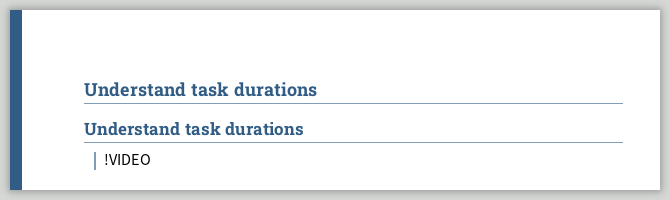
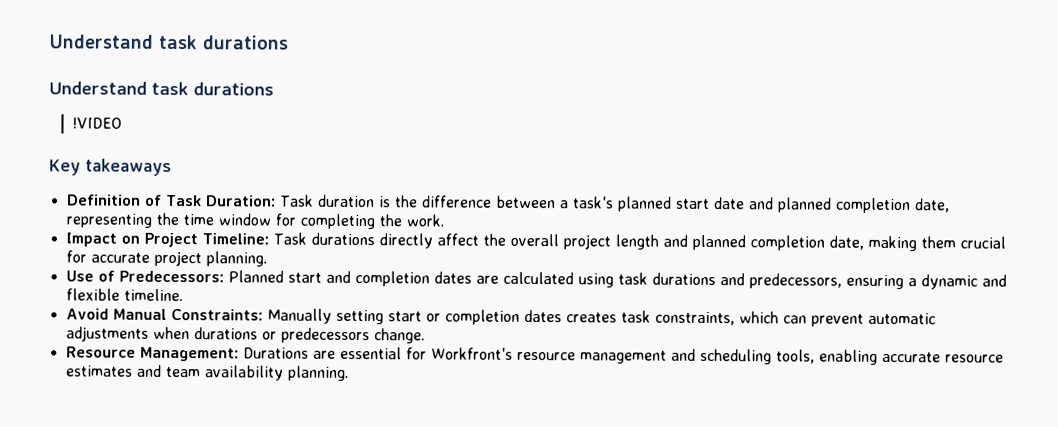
+ Key takeaways
+ Definition of Task Duration: Task duration is the difference between a task's planned start date and planned completion date, representing the time window for completing the work.
+ Impact on Project Timeline: Task durations directly affect the overall project length and planned completion date, making them crucial for accurate project planning.
+ Use of Predecessors: Planned start and completion dates are calculated using task durations and predecessors, ensuring a dynamic and flexible timeline.
+ Avoid Manual Constraints: Manually setting start or completion dates creates task constraints, which can prevent automatic adjustments when durations or predecessors change.
+ Resource Management: Durations are essential for Workfront's resource management and scheduling tools, enabling accurate resource estimates and team availability planning.

